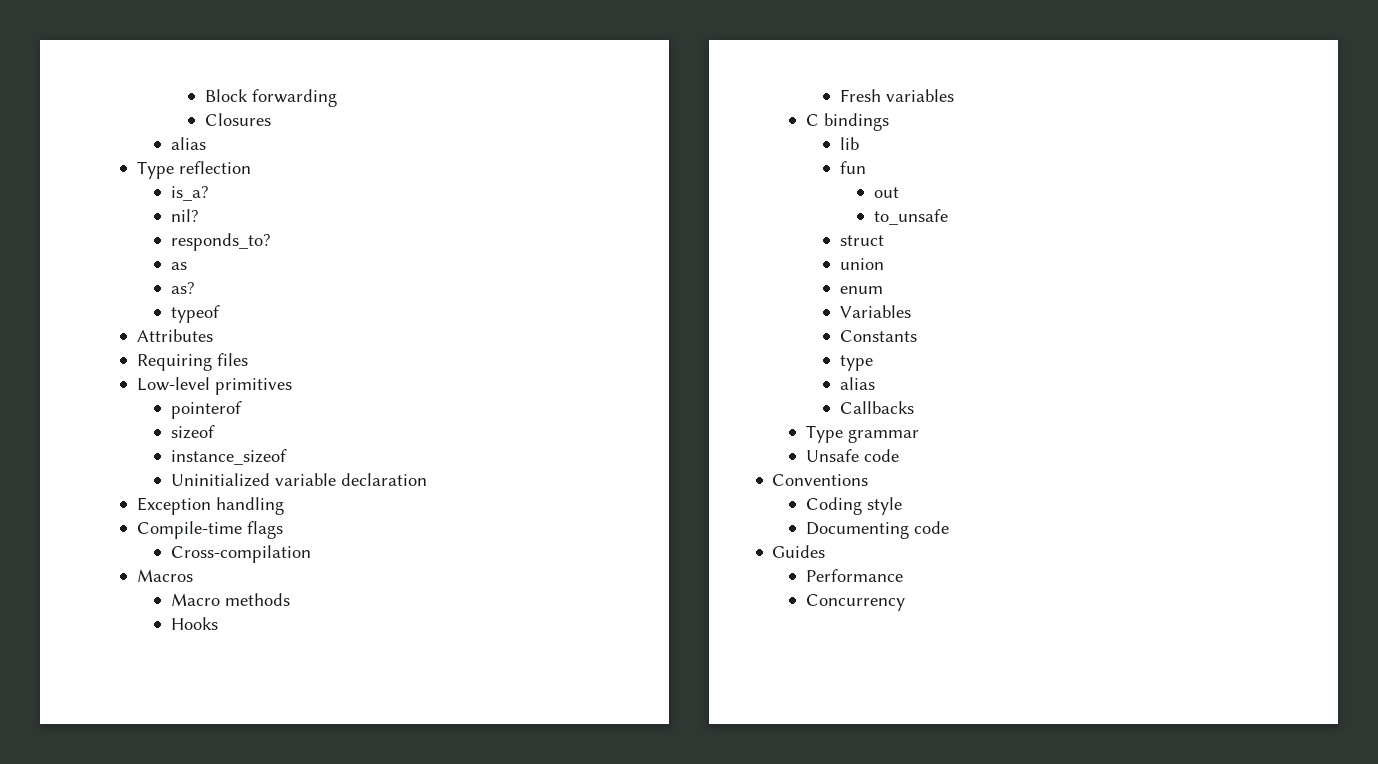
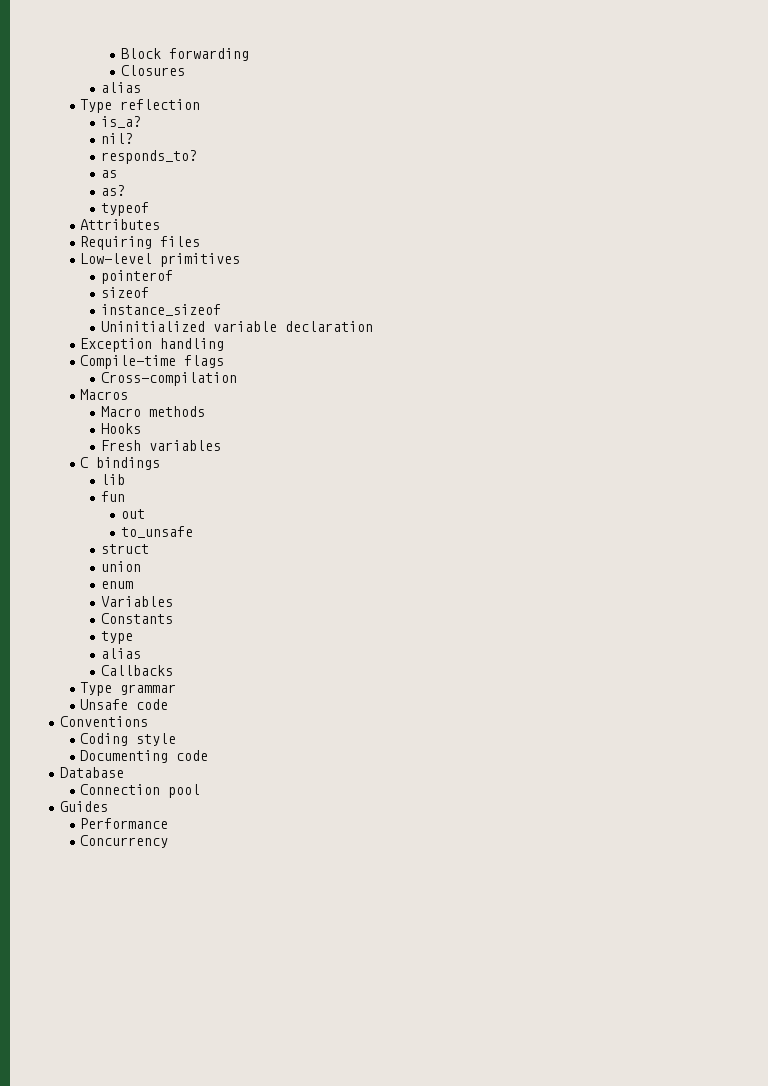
+ Database
+ Connection pool

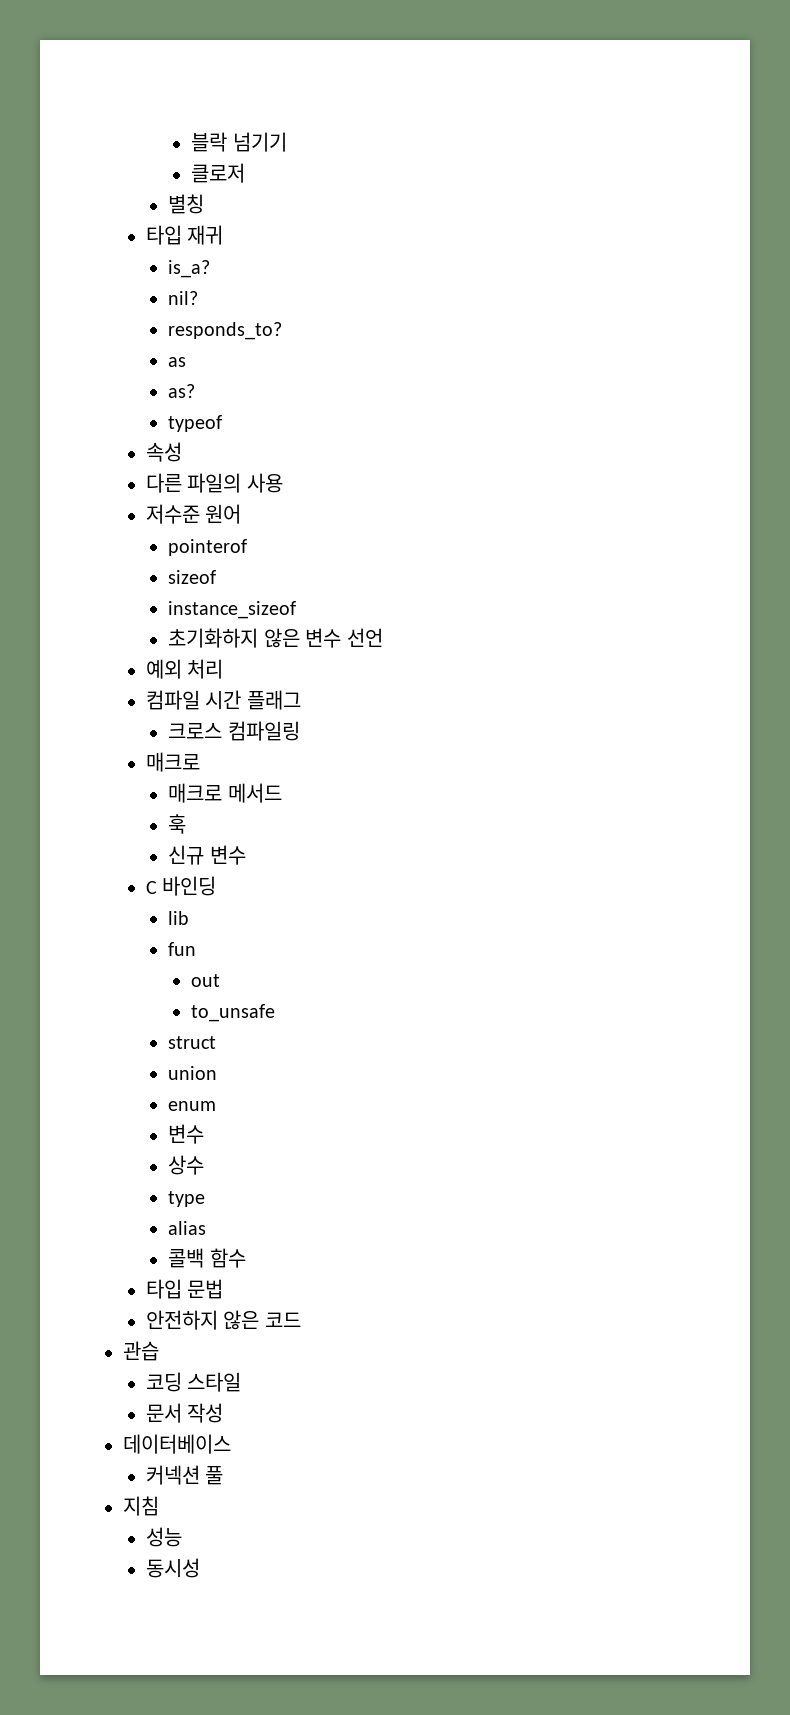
- Block forwarding
- Closures
- alias
- Type reflection
+ 블락 넘기기
+ 클로저
+ 별칭
+ 타입 재귀
- Attributes
- Requiring files
- Low-level primitives
+ 속성
+ 다른 파일의 사용
+ 저수준 원어
  pointerof
  sizeof
  instance_sizeof
- Uninitialized variable declaration
- Exception handling
- Compile-time flags
- Cross-compilation
- Macros
- Macro methods
- Hooks
- Fresh variables
+ 초기화하지 않은 변수 선언
+ 예외 처리
+ 컴파일 시간 플래그
+ 크로스 컴파일링
+ 매크로
+ 매크로 메서드
+ 훅
+ 신규 변수
- C bindings
+ C 바인딩
  enum
- Variables
- Constants
+ 변수
+ 상수
- Callbacks
- Type grammar
- Unsafe code
- Conventions
- Coding style
- Documenting code
- Database
- Connection pool
- Guides
- Performance
- Concurrency
+ 콜백 함수
+ 타입 문법
+ 안전하지 않은 코드
+ 관습
+ 코딩 스타일
+ 문서 작성
+ 데이터베이스
+ 커넥션 풀
+ 지침
+ 성능
+ 동시성

